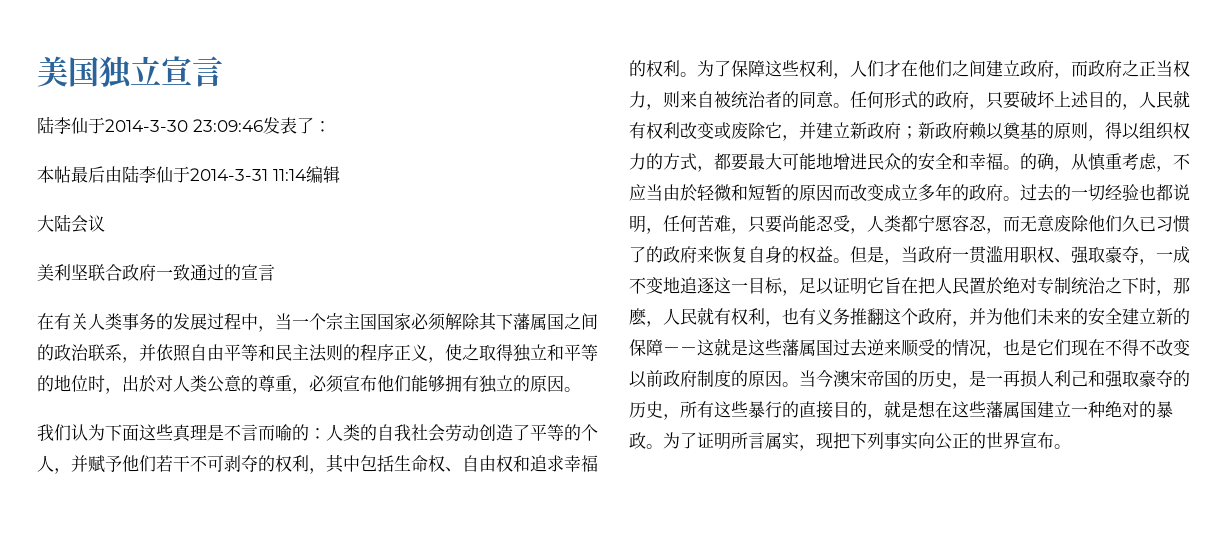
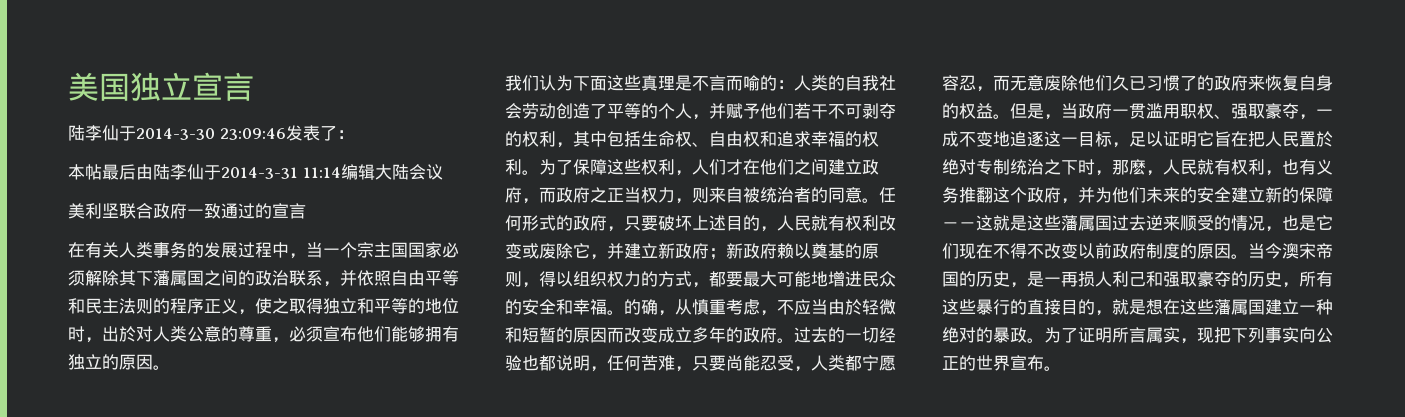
- 本帖最后由陆李仙于2014-3-31 11:14编辑
- 大陆会议
+ 本帖最后由陆李仙于2014-3-31 11:14编辑大陆会议

